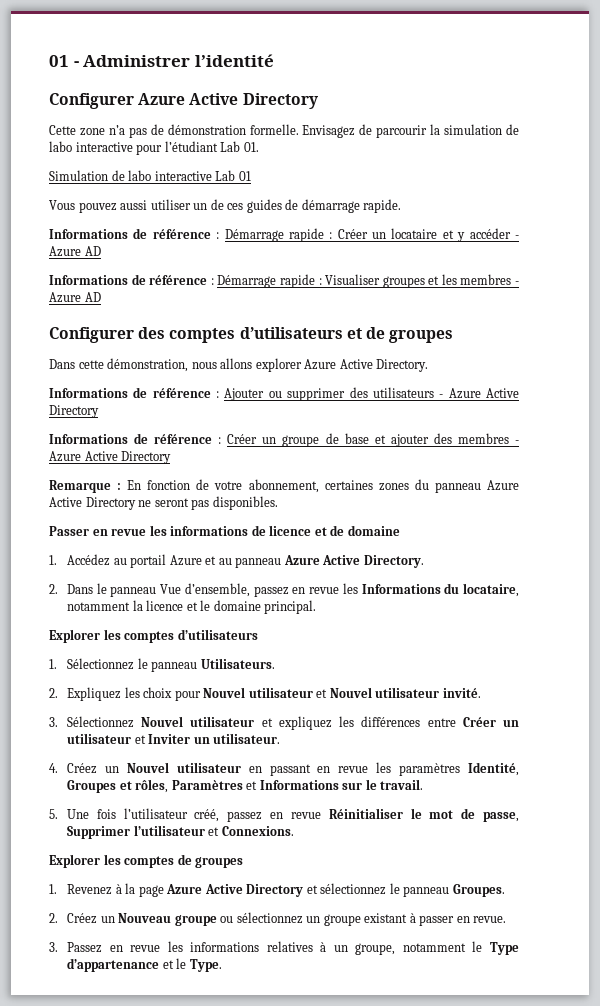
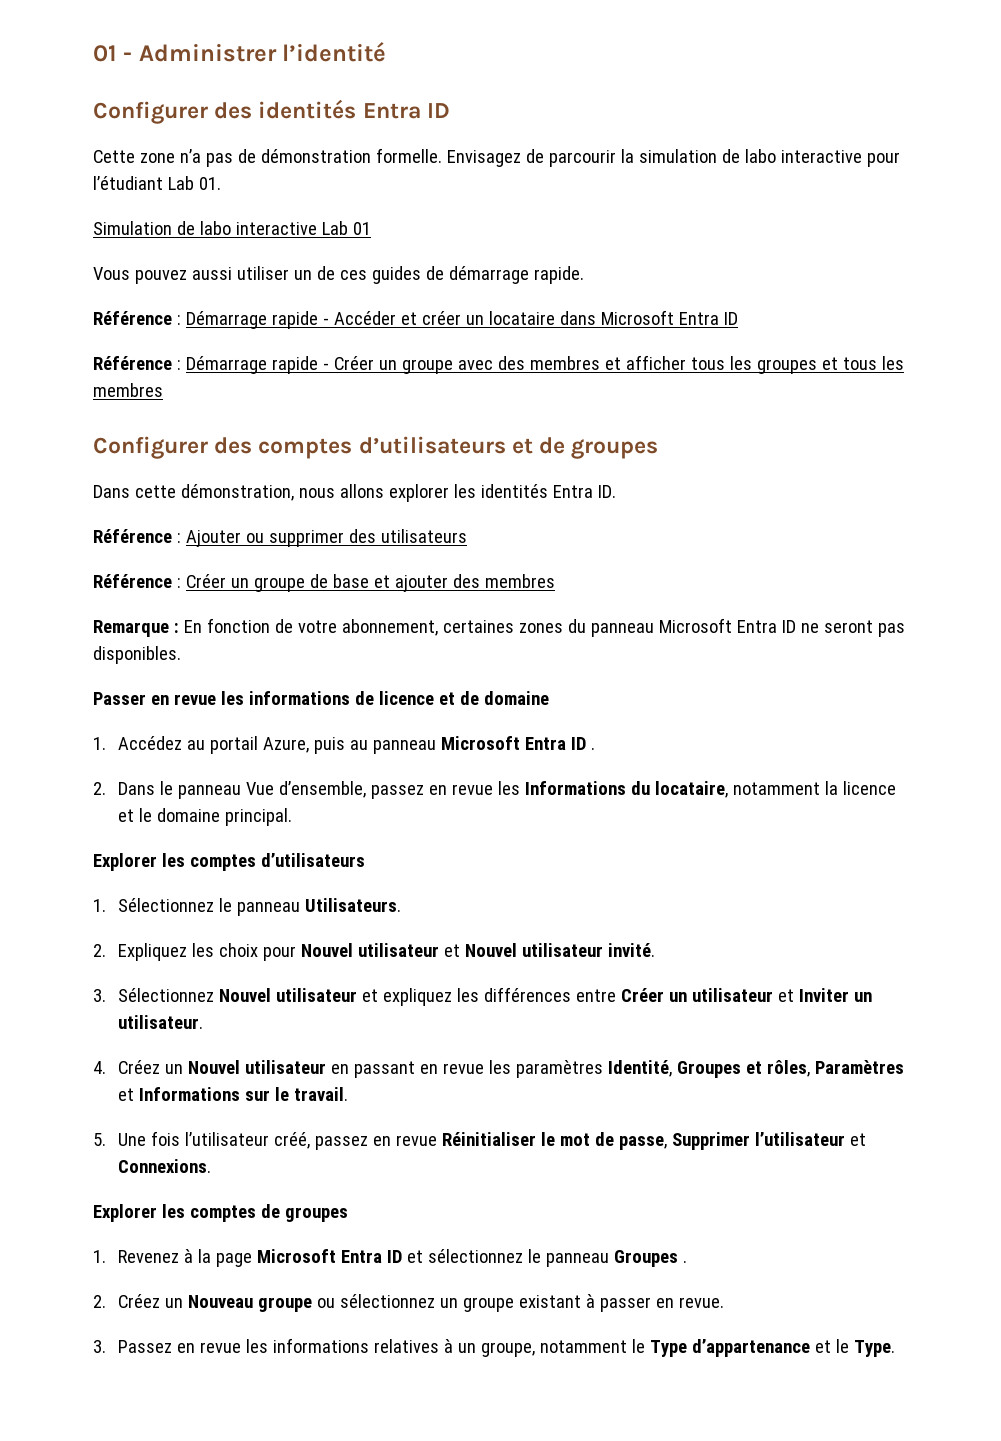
- Configurer Azure Active Directory
+ Configurer des identités Entra ID
- Informations de référence : Démarrage rapide : Créer un locataire et y accéder - Azure AD
- Informations de référence : Démarrage rapide : Visualiser groupes et les membres - Azure AD
+ Référence : Démarrage rapide - Accéder et créer un locataire dans Microsoft Entra ID
+ Référence : Démarrage rapide - Créer un groupe avec des membres et afficher tous les groupes et tous les membres
- Dans cette démonstration, nous allons explorer Azure Active Directory.
- Informations de référence : Ajouter ou supprimer des utilisateurs - Azure Active Directory
- Informations de référence : Créer un groupe de base et ajouter des membres - Azure Active Directory
+ Dans cette démonstration, nous allons explorer les identités Entra ID.
+ Référence : Ajouter ou supprimer des utilisateurs
+ Référence : Créer un groupe de base et ajouter des membres
- Remarque : En fonction de votre abonnement, certaines zones du panneau Azure Active Directory ne seront pas disponibles.
+ Remarque : En fonction de votre abonnement, certaines zones du panneau Microsoft Entra ID ne seront pas disponibles.
- 1. Accédez au portail Azure et au panneau Azure Active Directory.
+ 1. Accédez au portail Azure, puis au panneau Microsoft Entra ID .
- 1. Revenez à la page Azure Active Directory et sélectionnez le panneau Groupes.
+ 1. Revenez à la page Microsoft Entra ID et sélectionnez le panneau Groupes .

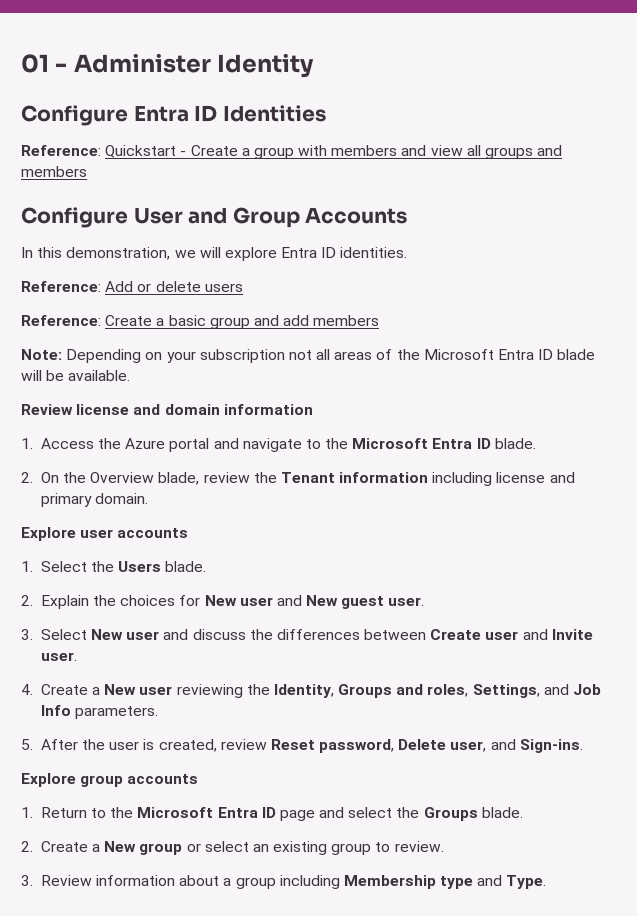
- 01 - Administrer l’identité
- Configurer des identités Entra ID
- Cette zone n’a pas de démonstration formelle. Envisagez de parcourir la simulation de labo interactive pour l’étudiant Lab 01.
- Simulation de labo interactive Lab 01
- Vous pouvez aussi utiliser un de ces guides de démarrage rapide.
- Référence : Démarrage rapide - Accéder et créer un locataire dans Microsoft Entra ID
- Référence : Démarrage rapide - Créer un groupe avec des membres et afficher tous les groupes et tous les membres
- Configurer des comptes d’utilisateurs et de groupes
- Dans cette démonstration, nous allons explorer les identités Entra ID.
- Référence : Ajouter ou supprimer des utilisateurs
- Référence : Créer un groupe de base et ajouter des membres
- Remarque : En fonction de votre abonnement, certaines zones du panneau Microsoft Entra ID ne seront pas disponibles.
- Passer en revue les informations de licence et de domaine
- 1. Accédez au portail Azure, puis au panneau Microsoft Entra ID .
- 2. Dans le panneau Vue d’ensemble, passez en revue les Informations du locataire, notamment la licence et le domaine principal.
- Explorer les comptes d’utilisateurs
- 1. Sélectionnez le panneau Utilisateurs.
- 2. Expliquez les choix pour Nouvel utilisateur et Nouvel utilisateur invité.
- 3. Sélectionnez Nouvel utilisateur et expliquez les différences entre Créer un utilisateur et Inviter un utilisateur.
- 4. Créez un Nouvel utilisateur en passant en revue les paramètres Identité, Groupes et rôles, Paramètres et Informations sur le travail.
- 5. Une fois l’utilisateur créé, passez en revue Réinitialiser le mot de passe, Supprimer l’utilisateur et Connexions.
- Explorer les comptes de groupes
- 1. Revenez à la page Microsoft Entra ID et sélectionnez le panneau Groupes .
- 2. Créez un Nouveau groupe ou sélectionnez un groupe existant à passer en revue.
- 3. Passez en revue les informations relatives à un groupe, notamment le Type d’appartenance et le Type.
+ 01 - Administer Identity
+ Configure Entra ID Identities
+ Reference: Quickstart - Create a group with members and view all groups and members
+ Configure User and Group Accounts
+ In this demonstration, we will explore Entra ID identities.
+ Reference: Add or delete users
+ Reference: Create a basic group and add members
+ Note: Depending on your subscription not all areas of the Microsoft Entra ID blade will be available.
+ Review license and domain information
+ 1. Access the Azure portal and navigate to the Microsoft Entra ID blade.
+ 2. On the Overview blade, review the Tenant information including license and primary domain.
+ Explore user accounts
+ 1. Select the Users blade.
+ 2. Explain the choices for New user and New guest user.
+ 3. Select New user and discuss the differences between Create user and Invite user.
+ 4. Create a New user reviewing the Identity, Groups and roles, Settings, and Job Info parameters.
+ 5. After the user is created, review Reset password, Delete user, and Sign-ins.
+ Explore group accounts
+ 1. Return to the Microsoft Entra ID page and select the Groups blade.
+ 2. Create a New group or select an existing group to review.
+ 3. Review information about a group including Membership type and Type.

